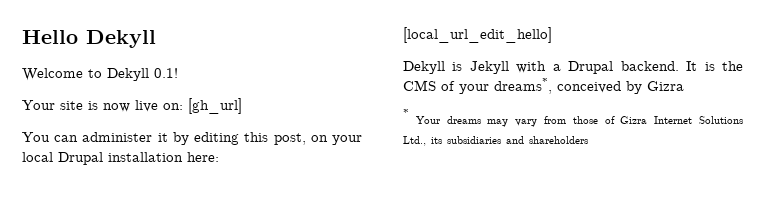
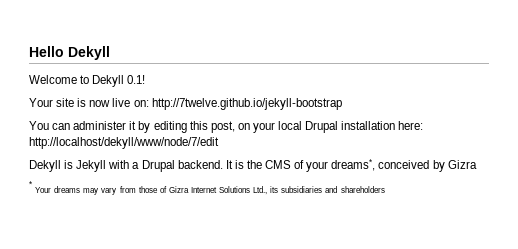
- Your site is now live on: [gh_url]
+ Your site is now live on: http://7twelve.github.io/jekyll-bootstrap
- You can administer it by editing this post, on your local Drupal installation here: [local_url_edit_hello]
+ You can administer it by editing this post, on your local Drupal installation here: http://localhost/dekyll/www/node/7/edit

